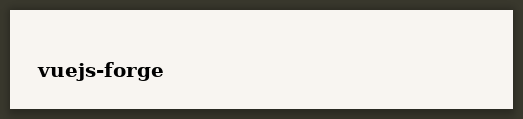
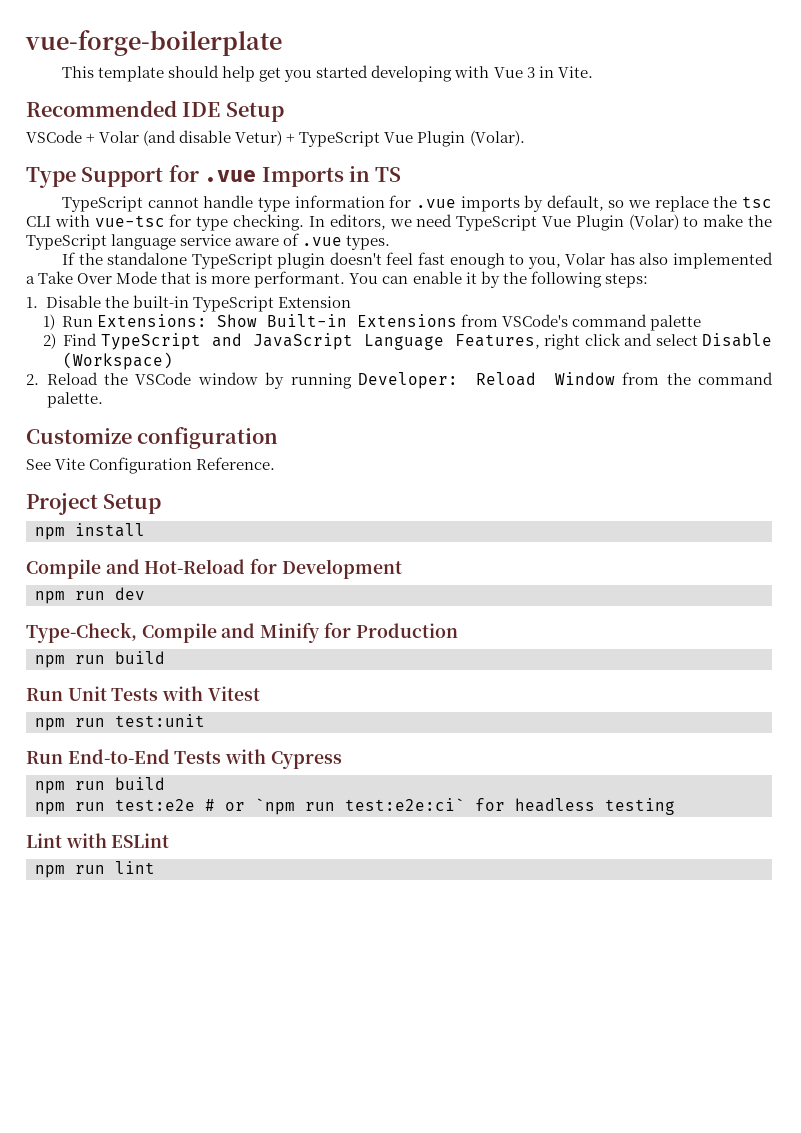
- vuejs-forge
+ vue-forge-boilerplate
+ This template should help get you started developing with Vue 3 in Vite.
+ Recommended IDE Setup
+ VSCode + Volar (and disable Vetur) + TypeScript Vue Plugin (Volar).
+ Type Support for .vue Imports in TS
+ TypeScript cannot handle type information for .vue imports by default, so we replace the tsc CLI with vue-tsc for type checking. In editors, we need TypeScript Vue Plugin (Volar) to make the TypeScript language service aware of .vue types.
+ If the standalone TypeScript plugin doesn't feel fast enough to you, Volar has also implemented a Take Over Mode that is more performant. You can enable it by the following steps:
+ 1. Disable the built-in TypeScript Extension
+ 1) Run Extensions: Show Built-in Extensions from VSCode's command palette
+ 2) Find TypeScript and JavaScript Language Features, right click and select Disable (Workspace)
+ 2. Reload the VSCode window by running Developer: Reload Window from the command palette.
+ Customize configuration
+ See Vite Configuration Reference.
+ Project Setup
+ npm install
+ Compile and Hot-Reload for Development
+ npm run dev
+ Type-Check, Compile and Minify for Production
+ npm run build
+ Run Unit Tests with Vitest
+ npm run test:unit
+ Run End-to-End Tests with Cypress
+ npm run build
+ npm run test:e2e # or `npm run test:e2e:ci` for headless testing
+ Lint with ESLint
+ npm run lint

